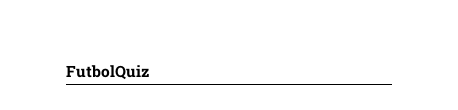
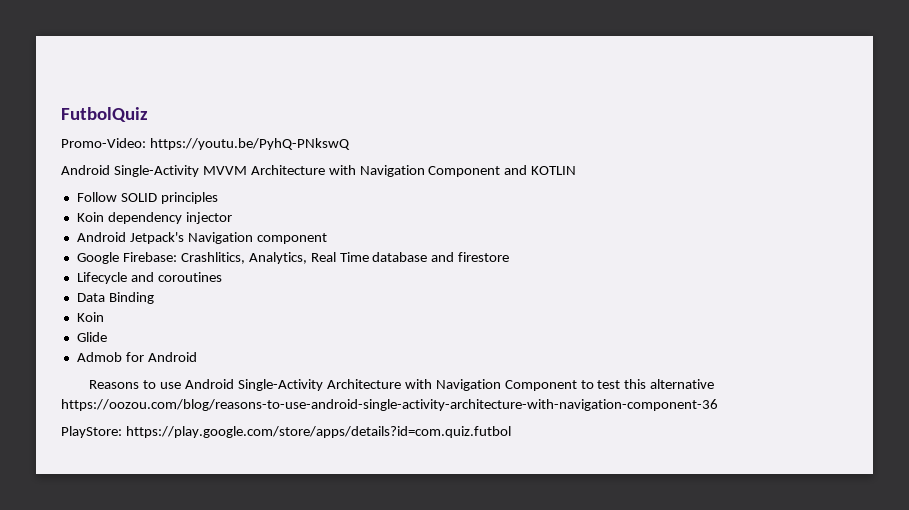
+ Promo-Video: https://youtu.be/PyhQ-PNkswQ
+ Android Single-Activity MVVM Architecture with Navigation Component and KOTLIN
+ Follow SOLID principles
+ Koin dependency injector
+ Android Jetpack's Navigation component
+ Google Firebase: Crashlitics, Analytics, Real Time database and firestore
+ Lifecycle and coroutines
+ Data Binding
+ Koin
+ Glide
+ Admob for Android
+ Reasons to use Android Single-Activity Architecture with Navigation Component to test this alternative https://oozou.com/blog/reasons-to-use-android-single-activity-architecture-with-navigation-component-36
+ PlayStore: https://play.google.com/store/apps/details?id=com.quiz.futbol

